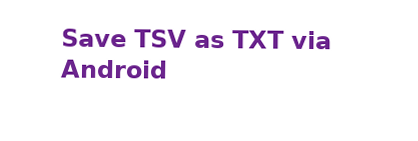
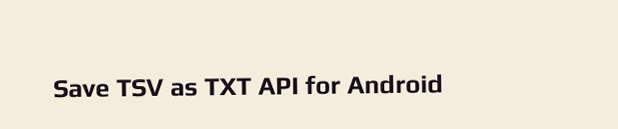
- Save TSV as TXT via Android
+ Save TSV as TXT API for Android

